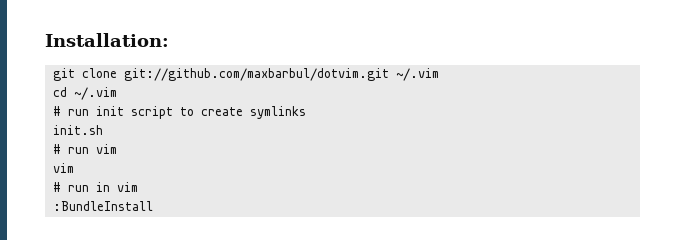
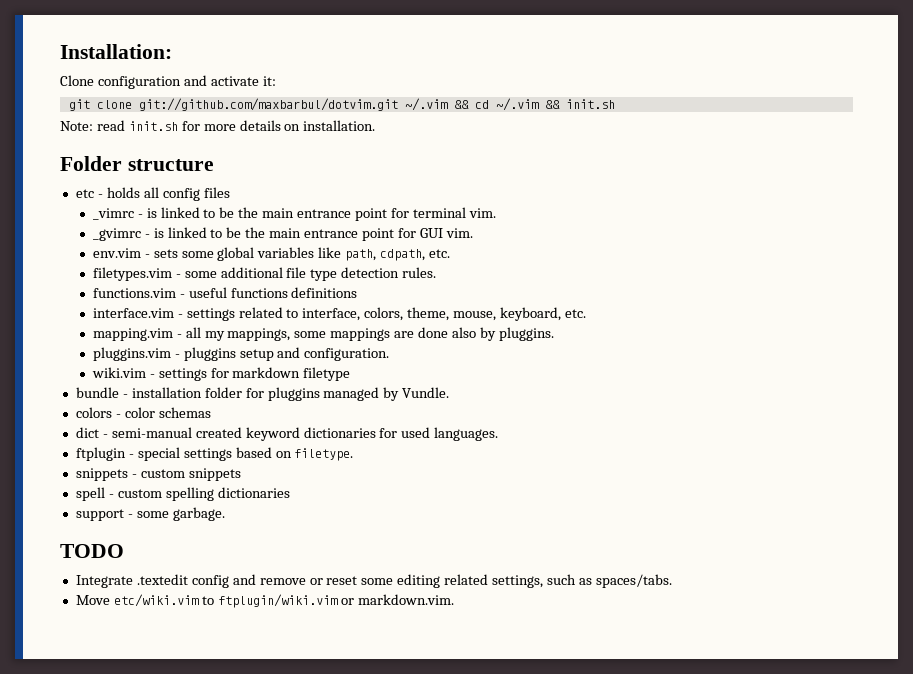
+ Clone configuration and activate it:
- git clone git://github.com/maxbarbul/dotvim.git ~/.vim
- cd ~/.vim
- # run init script to create symlinks
- init.sh
- # run vim
- vim
- # run in vim
- :BundleInstall
+ git clone git://github.com/maxbarbul/dotvim.git ~/.vim && cd ~/.vim && init.sh
+ Note: read init.sh for more details on installation.
+ Folder structure
+ etc - holds all config files
+ _vimrc - is linked to be the main entrance point for terminal vim.
+ _gvimrc - is linked to be the main entrance point for GUI vim.
+ env.vim - sets some global variables like path, cdpath, etc.
+ filetypes.vim - some additional file type detection rules.
+ functions.vim - useful functions definitions
+ interface.vim - settings related to interface, colors, theme, mouse, keyboard, etc.
+ mapping.vim - all my mappings, some mappings are done also by pluggins.
+ pluggins.vim - pluggins setup and configuration.
+ wiki.vim - settings for markdown filetype
+ bundle - installation folder for pluggins managed by Vundle.
+ colors - color schemas
+ dict - semi-manual created keyword dictionaries for used languages.
+ ftplugin - special settings based on filetype.
+ snippets - custom snippets
+ spell - custom spelling dictionaries
+ support - some garbage.
+ TODO
+ Integrate .textedit config and remove or reset some editing related settings, such as spaces/tabs.
+ Move etc/wiki.vim to ftplugin/wiki.vim or markdown.vim.

